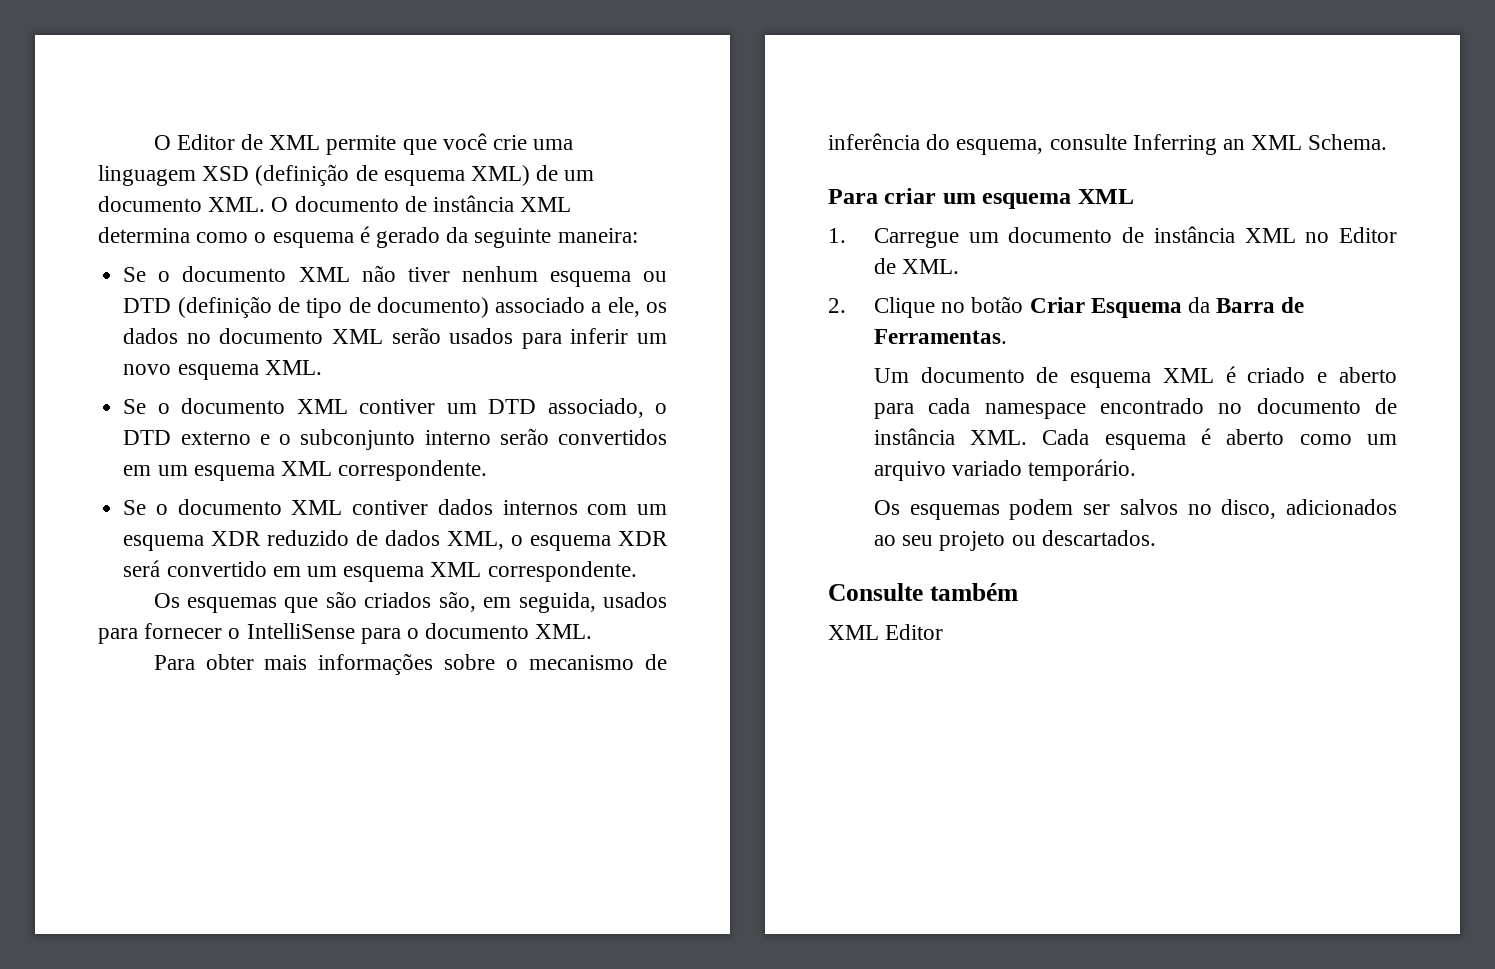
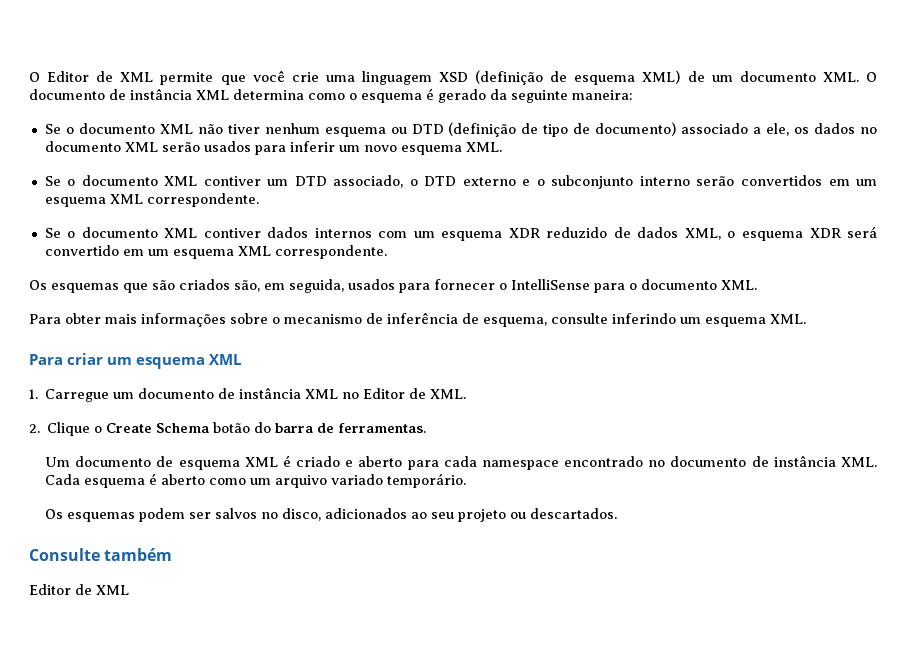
- Para obter mais informações sobre o mecanismo de inferência do esquema, consulte Inferring an XML Schema.
+ Para obter mais informações sobre o mecanismo de inferência de esquema, consulte inferindo um esquema XML.
- 2. Clique no botão Criar Esquema da Barra de Ferramentas.
+ 2. Clique o Create Schema botão do barra de ferramentas.
  Consulte também
- XML Editor
+ Editor de XML

